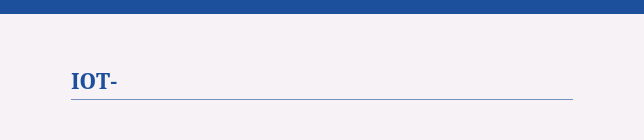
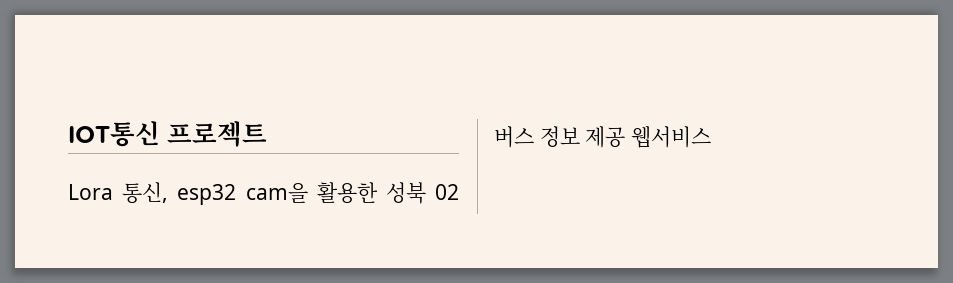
- IOT-
+ IOT통신 프로젝트
+ Lora 통신, esp32 cam을 활용한 성북 02 버스 정보 제공 웹서비스

